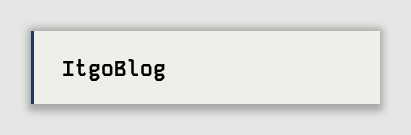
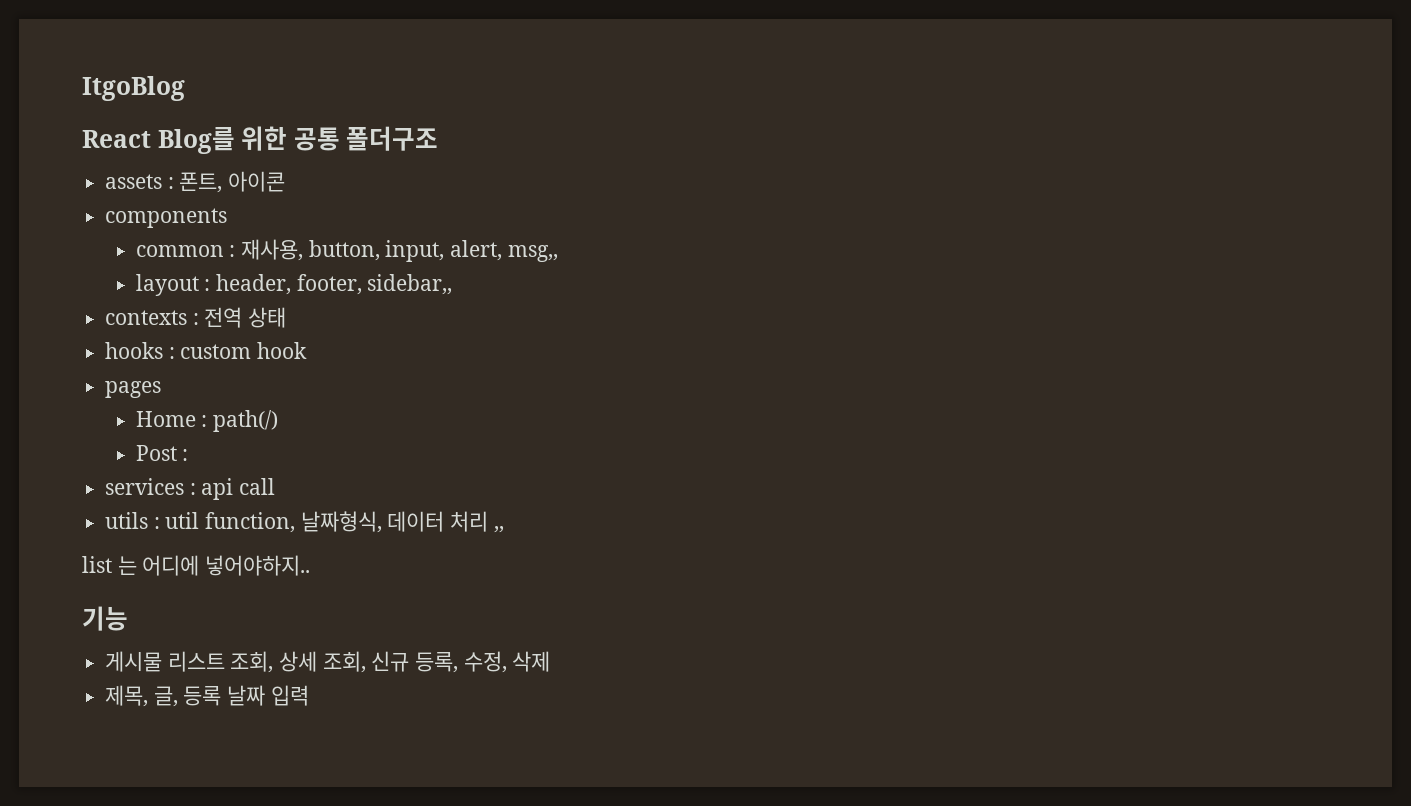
+ React Blog를 위한 공통 폴더구조
+ assets : 폰트, 아이콘
+ components
+ common : 재사용, button, input, alert, msg,,
+ layout : header, footer, sidebar,,
+ contexts : 전역 상태
+ hooks : custom hook
+ pages
+ Home : path(/)
+ Post :
+ services : api call
+ utils : util function, 날짜형식, 데이터 처리 ,,
+ list 는 어디에 넣어야하지..
+ 기능
+ 게시물 리스트 조회, 상세 조회, 신규 등록, 수정, 삭제
+ 제목, 글, 등록 날짜 입력

